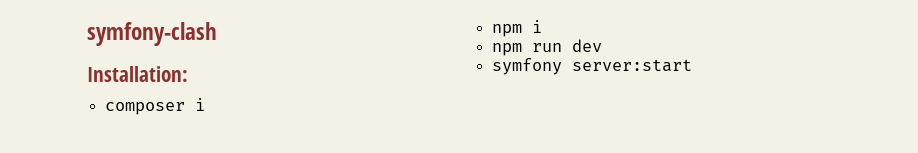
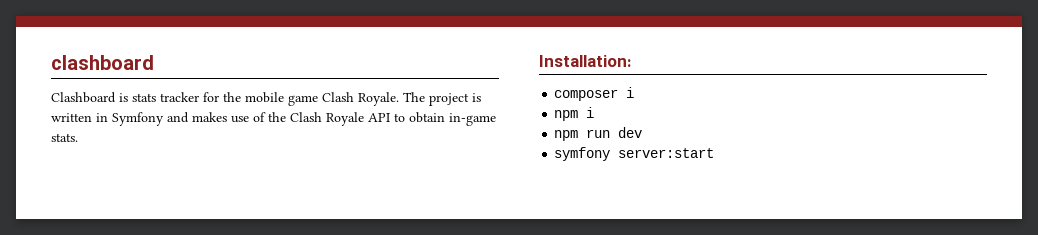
- symfony-clash
+ clashboard
+ Clashboard is stats tracker for the mobile game Clash Royale. The project is written in Symfony and makes use of the Clash Royale API to obtain in-game stats.

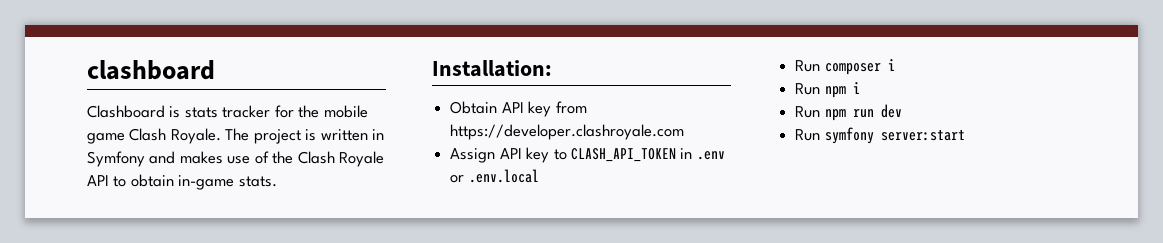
- composer i
+ Obtain API key from https://developer.clashroyale.com
+ Assign API key to CLASH_API_TOKEN in .env or .env.local
+ Run composer i
- npm i
+ Run npm i
- npm run dev
+ Run npm run dev
- symfony server:start
+ Run symfony server:start

